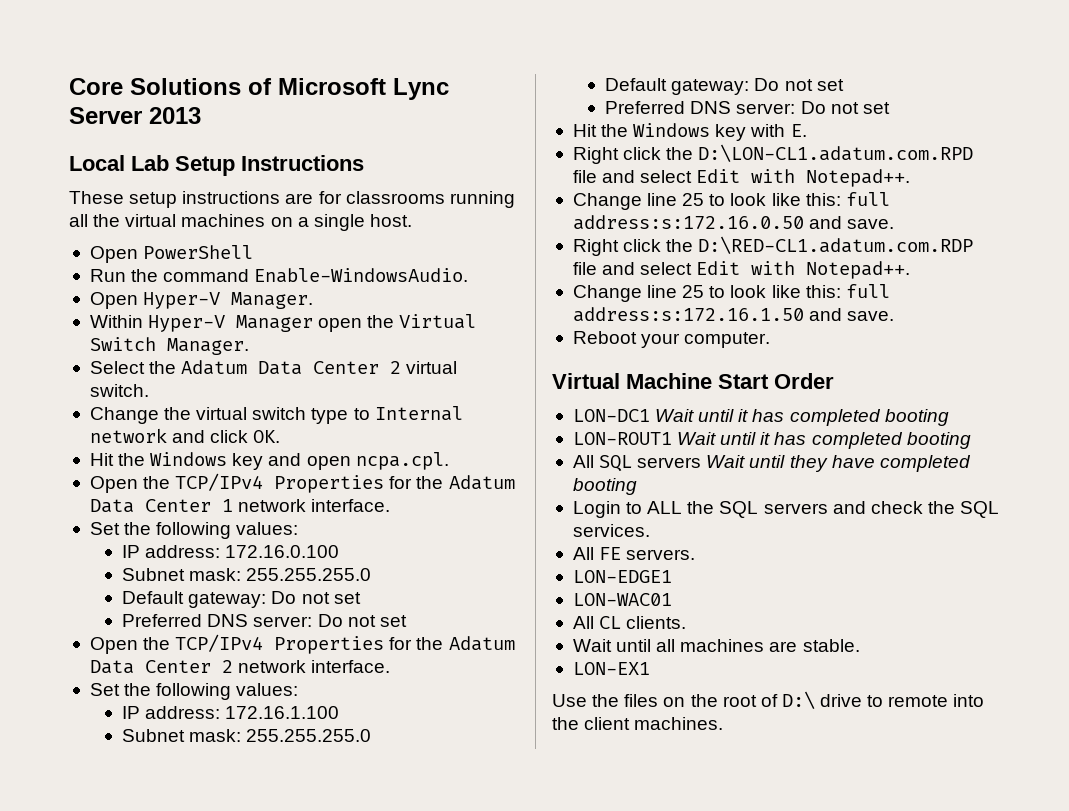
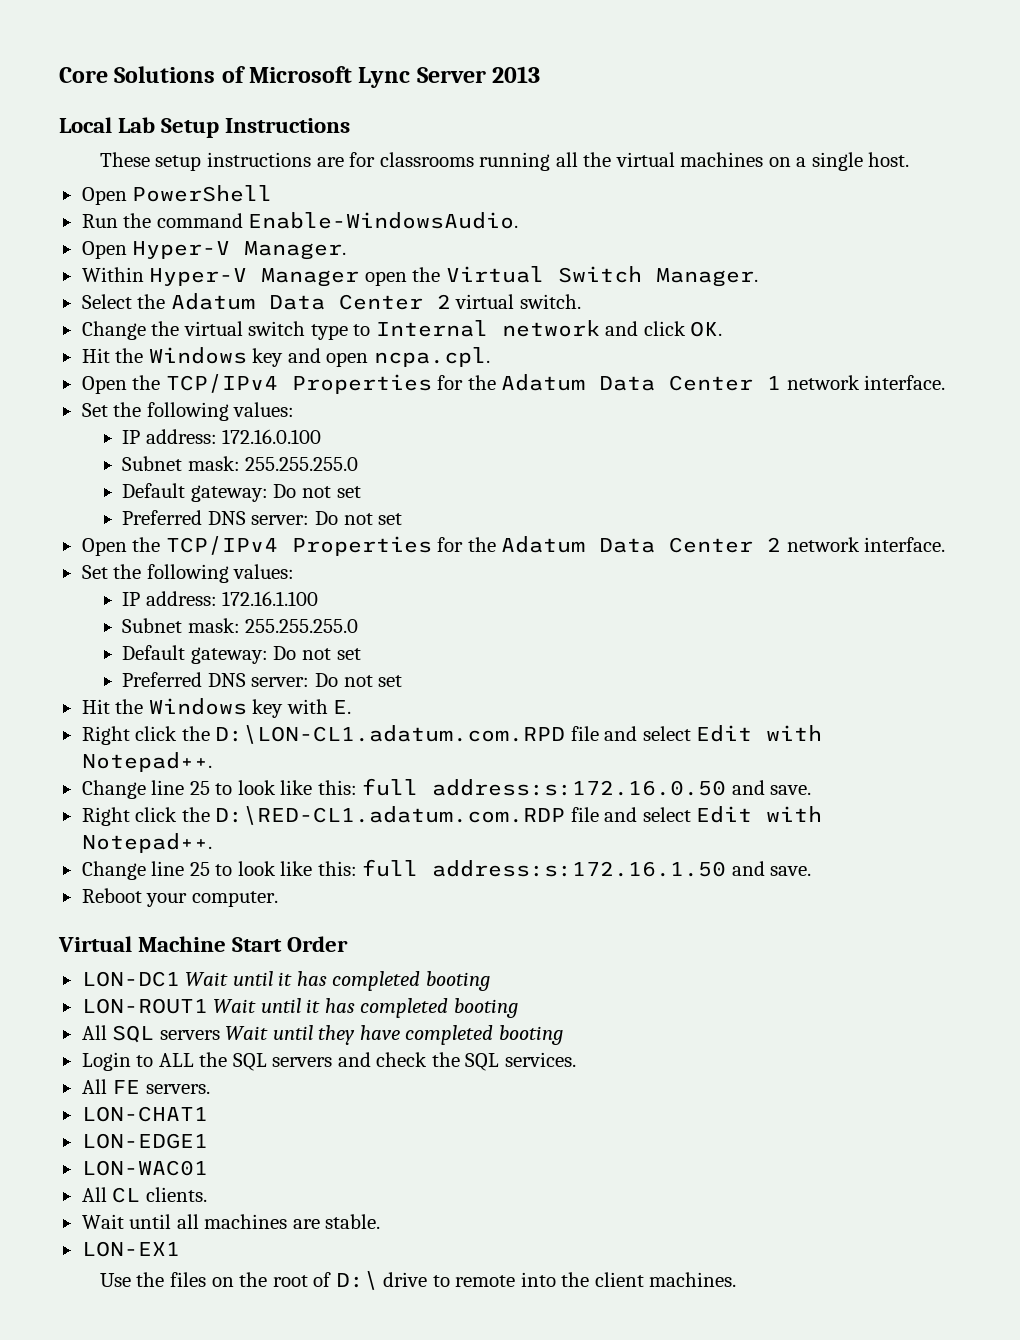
+ LON-CHAT1

